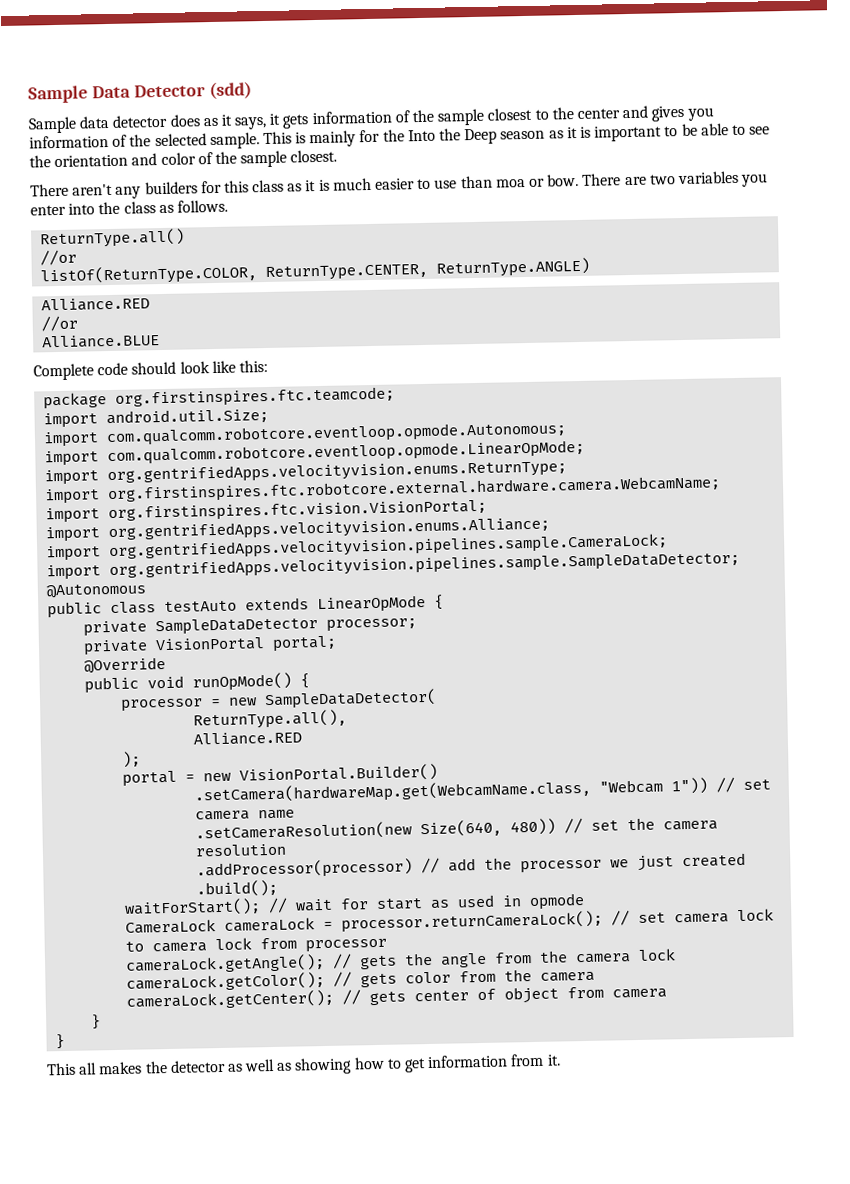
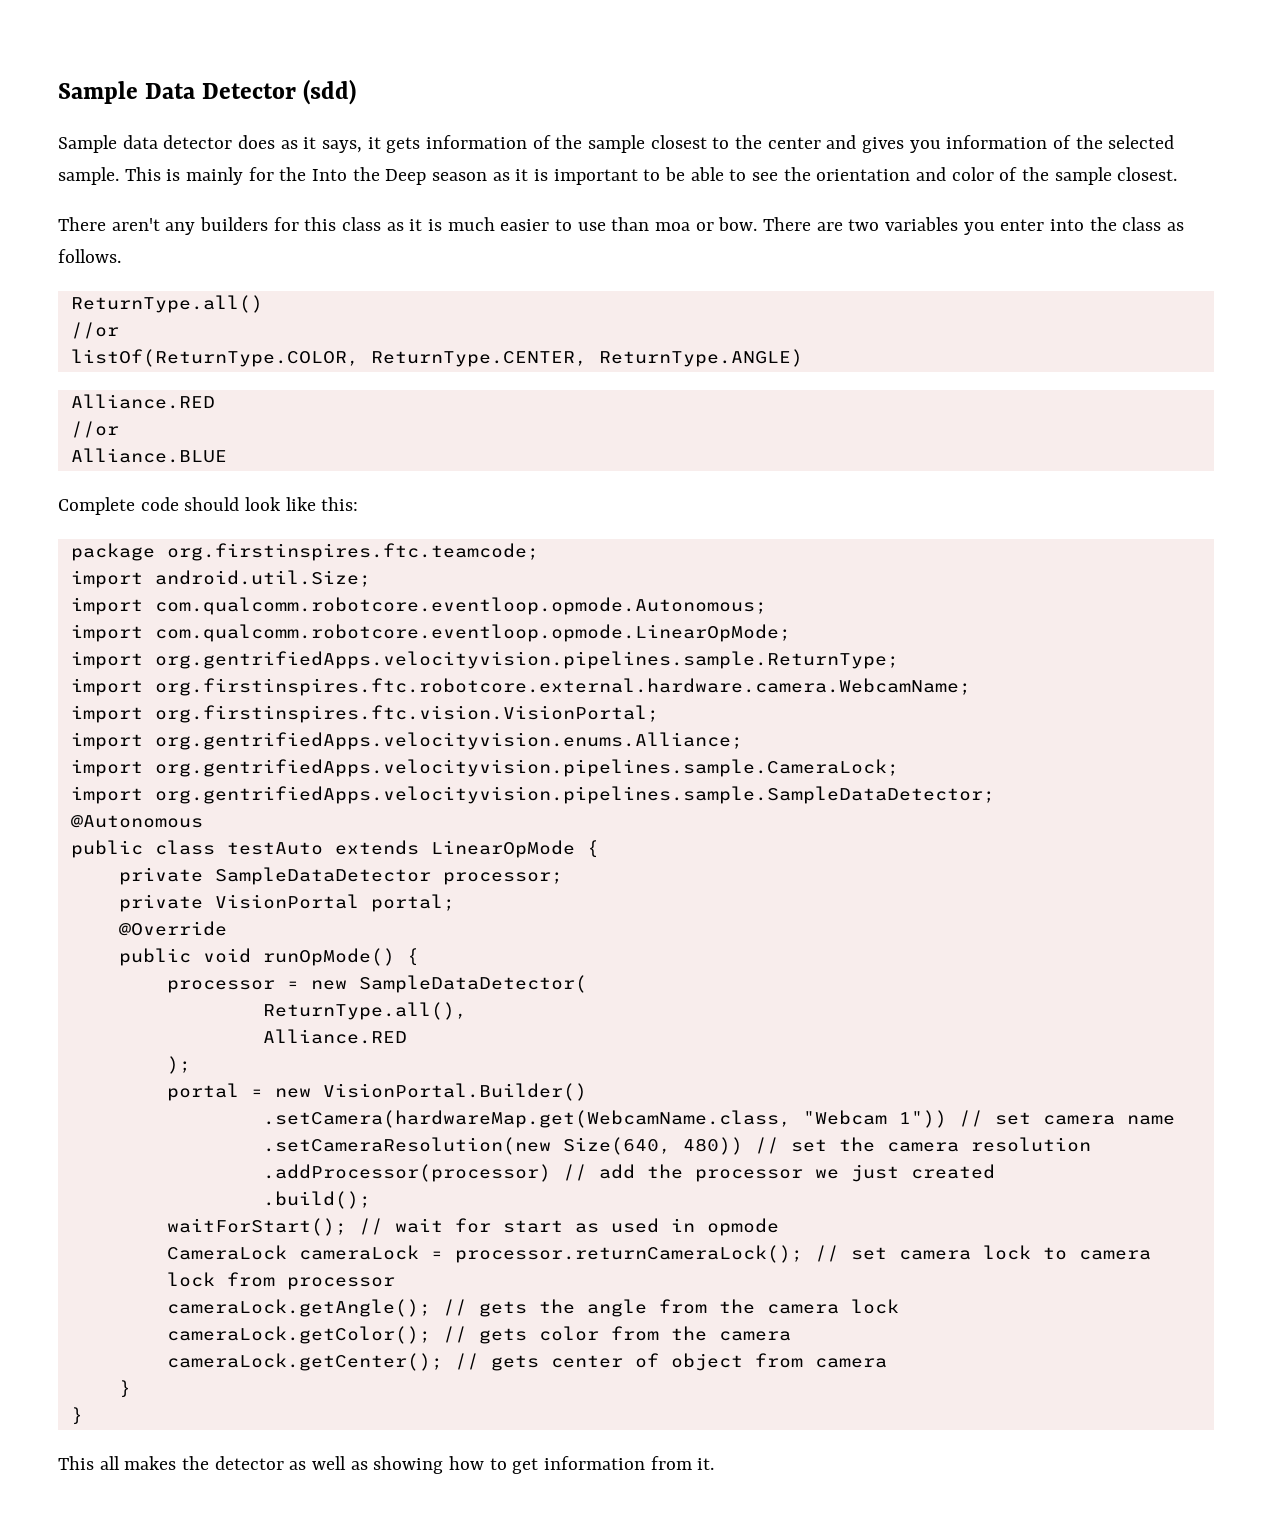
- import org.gentrifiedApps.velocityvision.enums.ReturnType;
+ import org.gentrifiedApps.velocityvision.pipelines.sample.ReturnType;

